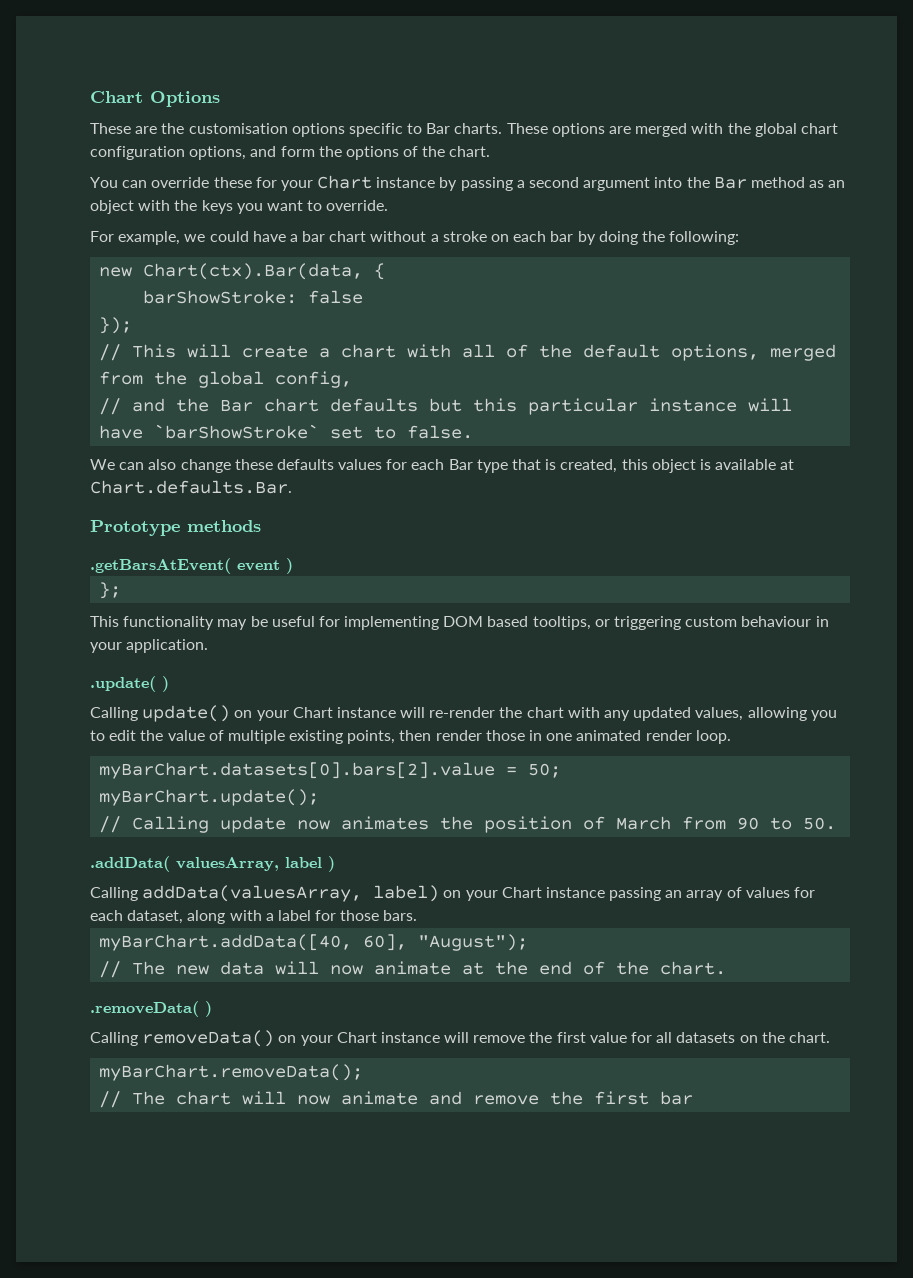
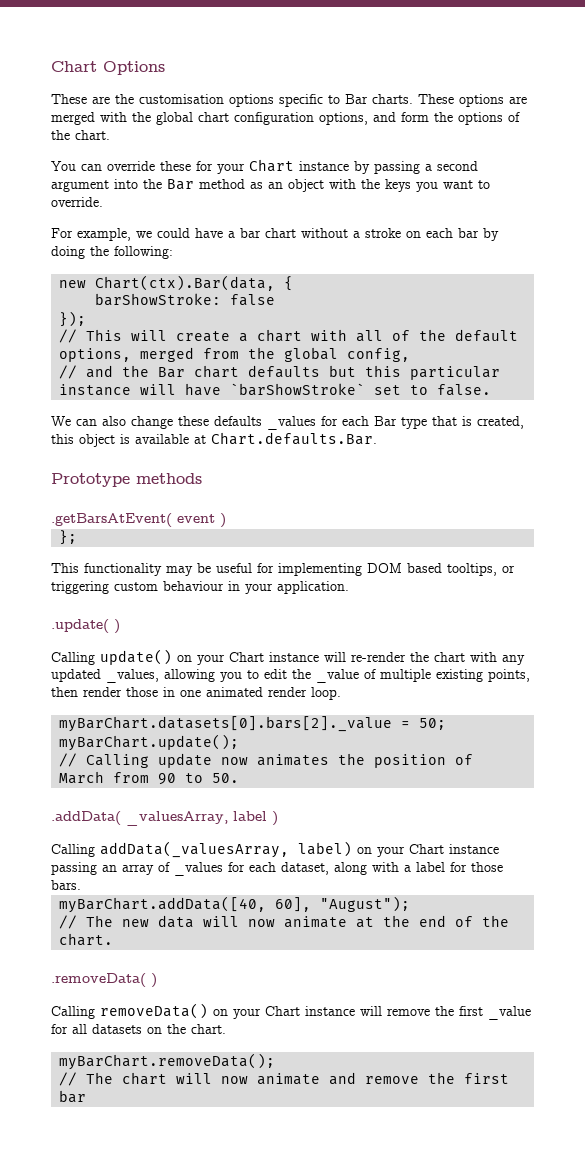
- We can also change these defaults values for each Bar type that is created, this object is available at Chart.defaults.Bar.
+ We can also change these defaults _values for each Bar type that is created, this object is available at Chart.defaults.Bar.
- Calling update() on your Chart instance will re-render the chart with any updated values, allowing you to edit the value of multiple existing points, then render those in one animated render loop.
+ Calling update() on your Chart instance will re-render the chart with any updated _values, allowing you to edit the _value of multiple existing points, then render those in one animated render loop.
- myBarChart.datasets[0].bars[2].value = 50;
+ myBarChart.datasets[0].bars[2]._value = 50;
- .addData( valuesArray, label )
+ .addData( _valuesArray, label )
- Calling addData(valuesArray, label) on your Chart instance passing an array of values for each dataset, along with a label for those bars.
+ Calling addData(_valuesArray, label) on your Chart instance passing an array of _values for each dataset, along with a label for those bars.
- Calling removeData() on your Chart instance will remove the first value for all datasets on the chart.
+ Calling removeData() on your Chart instance will remove the first _value for all datasets on the chart.

